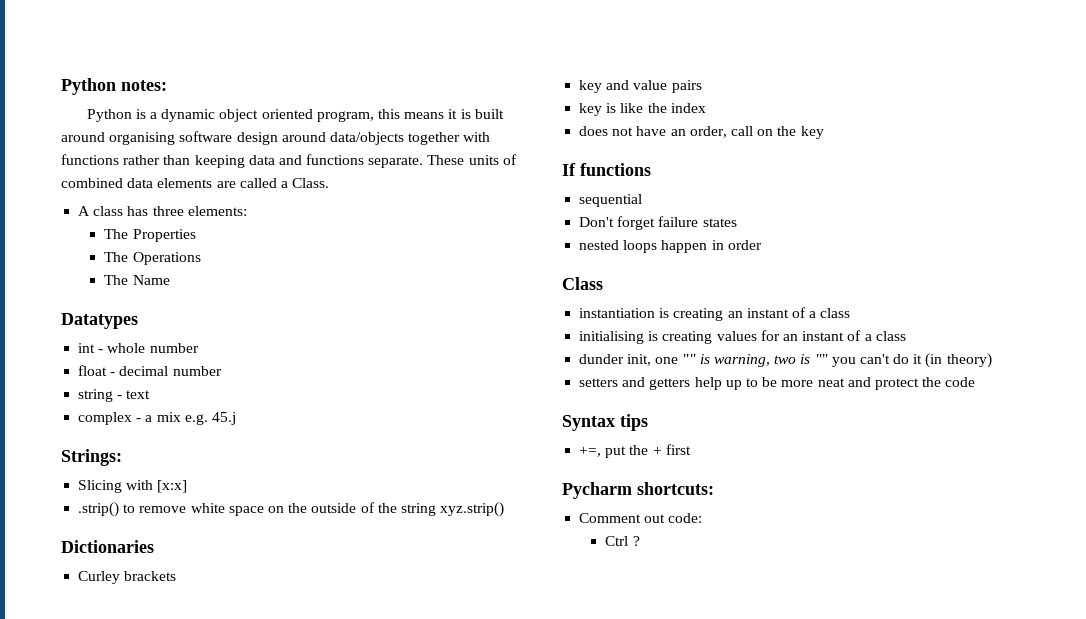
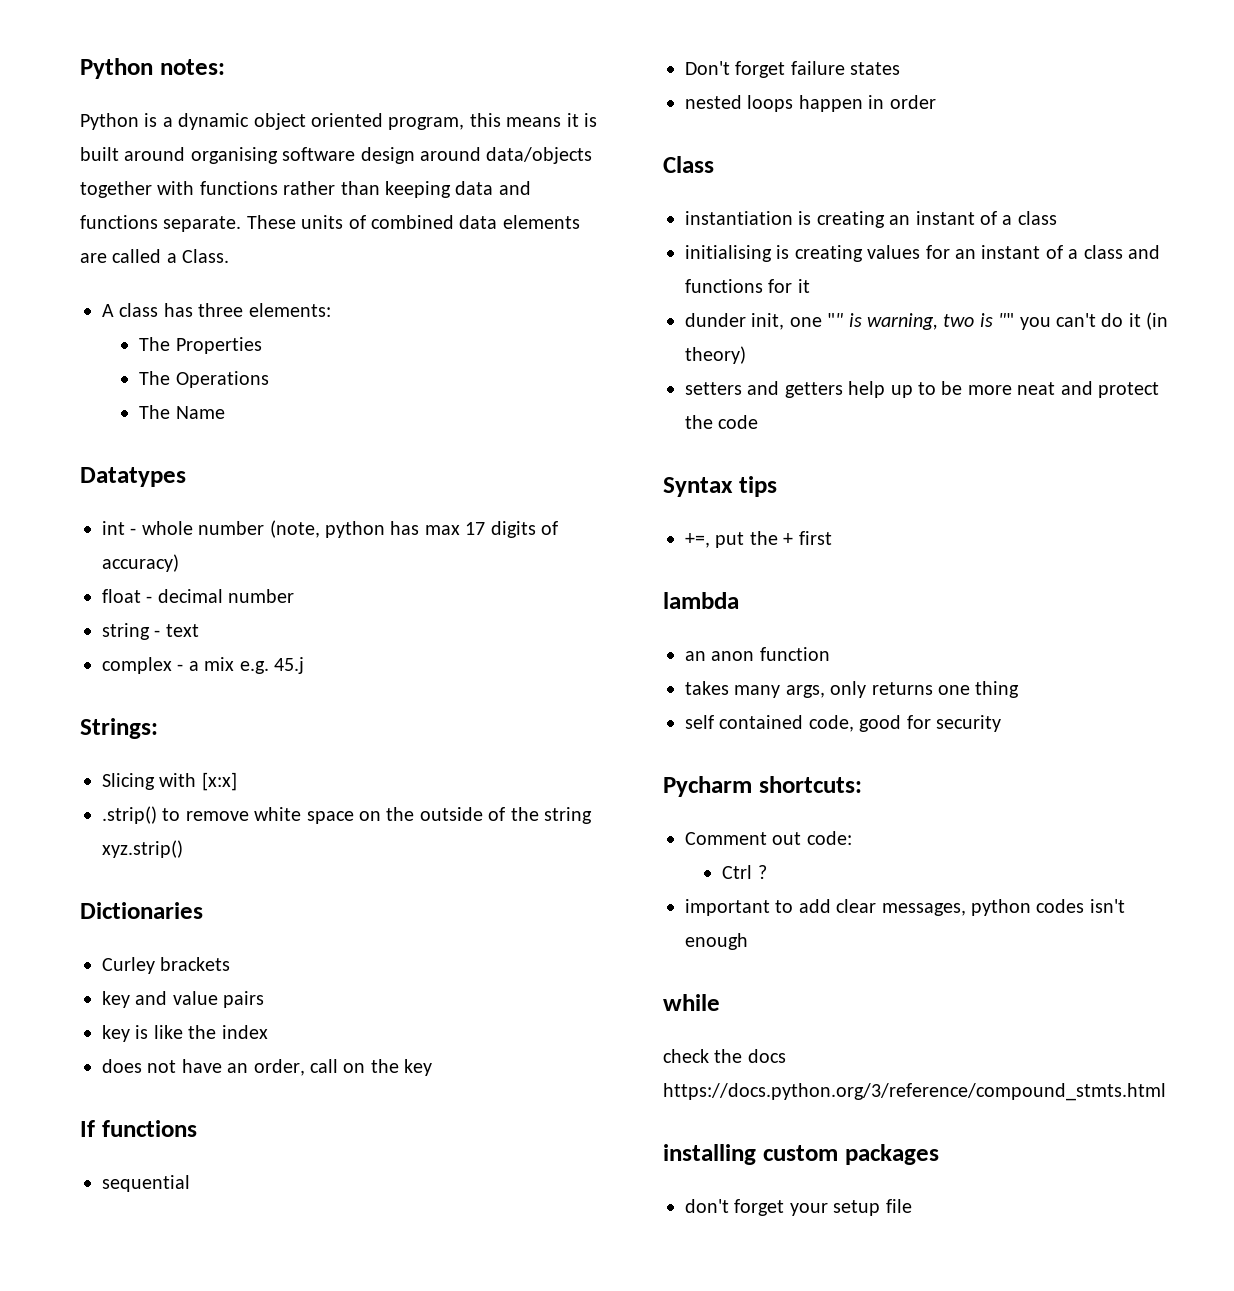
- int - whole number
+ int - whole number (note, python has max 17 digits of accuracy)
- initialising is creating values for an instant of a class
+ initialising is creating values for an instant of a class and functions for it
+ lambda
+ an anon function
+ takes many args, only returns one thing
+ self contained code, good for security
+ important to add clear messages, python codes isn't enough
+ while
+ check the docs https://docs.python.org/3/reference/compound_stmts.html
+ installing custom packages
+ don't forget your setup file

